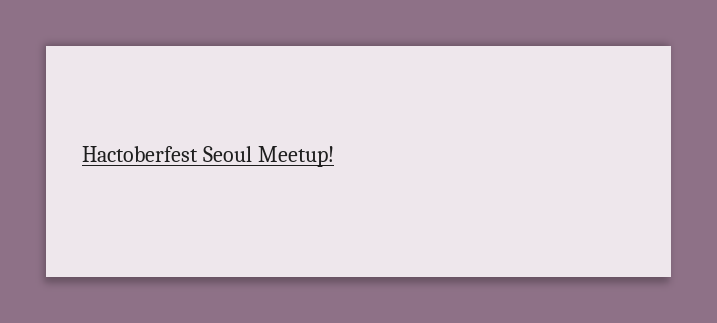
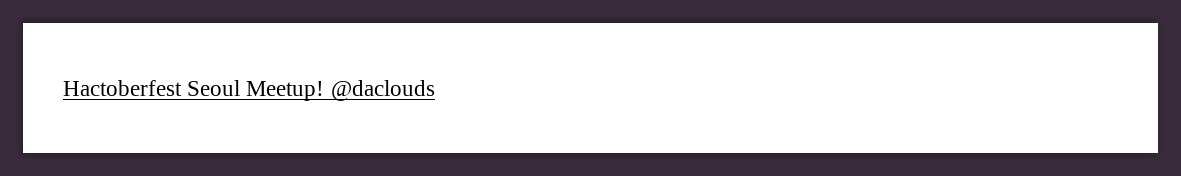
+ @daclouds

